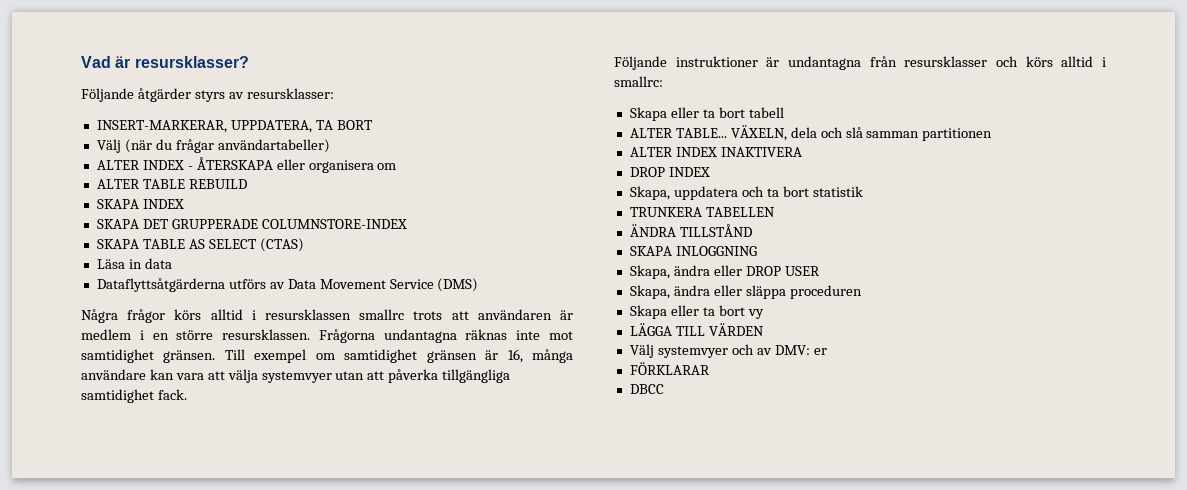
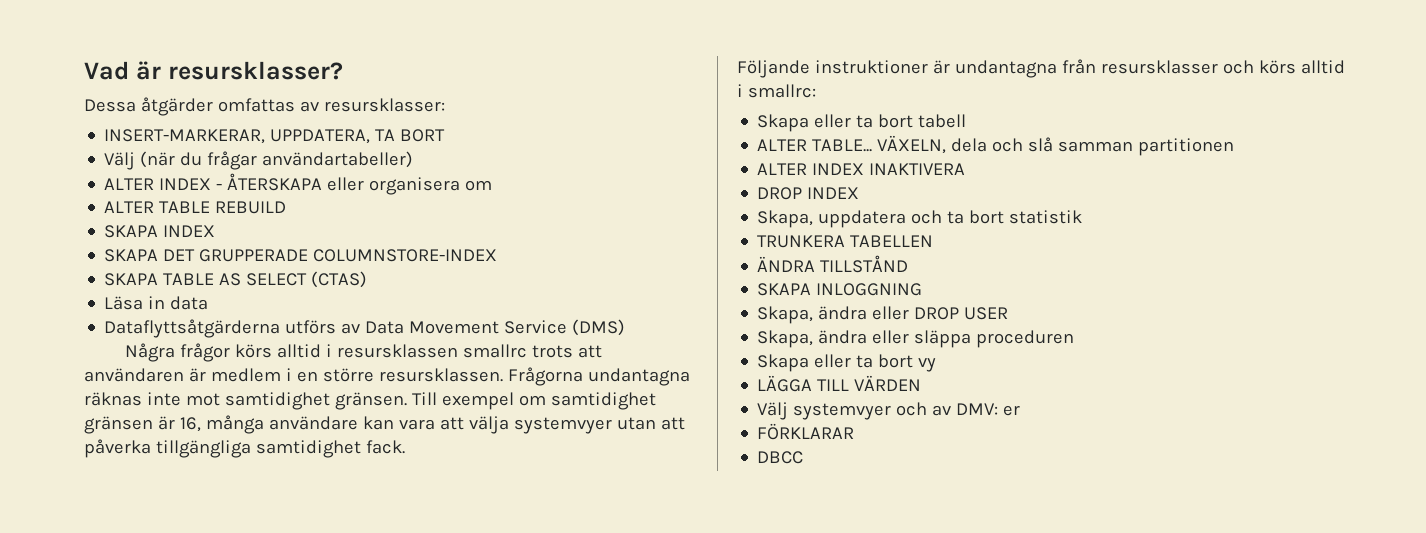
- Följande åtgärder styrs av resursklasser:
+ Dessa åtgärder omfattas av resursklasser:

